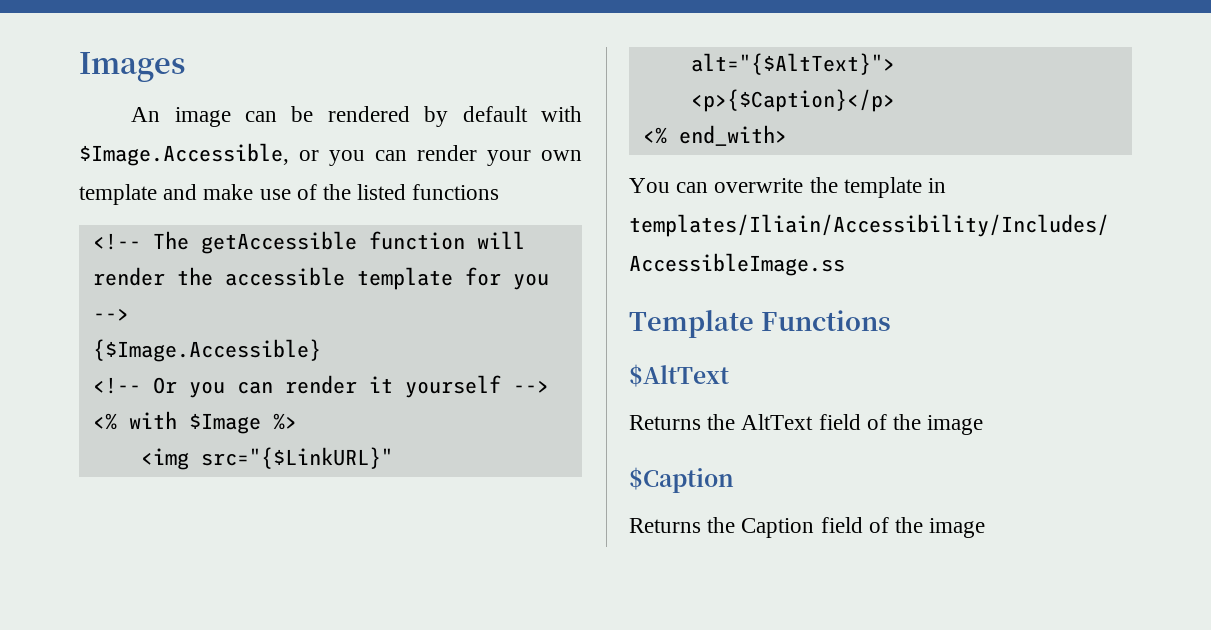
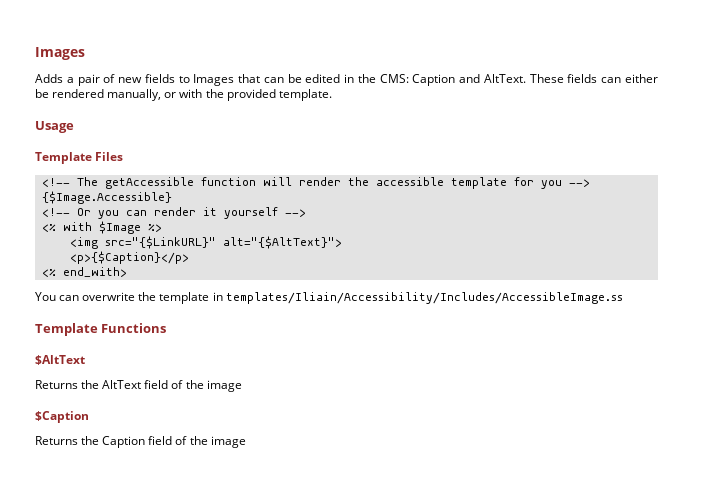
- An image can be rendered by default with $Image.Accessible, or you can render your own template and make use of the listed functions
+ Adds a pair of new fields to Images that can be edited in the CMS: Caption and AltText. These fields can either be rendered manually, or with the provided template.
+ Usage
+ Template Files

